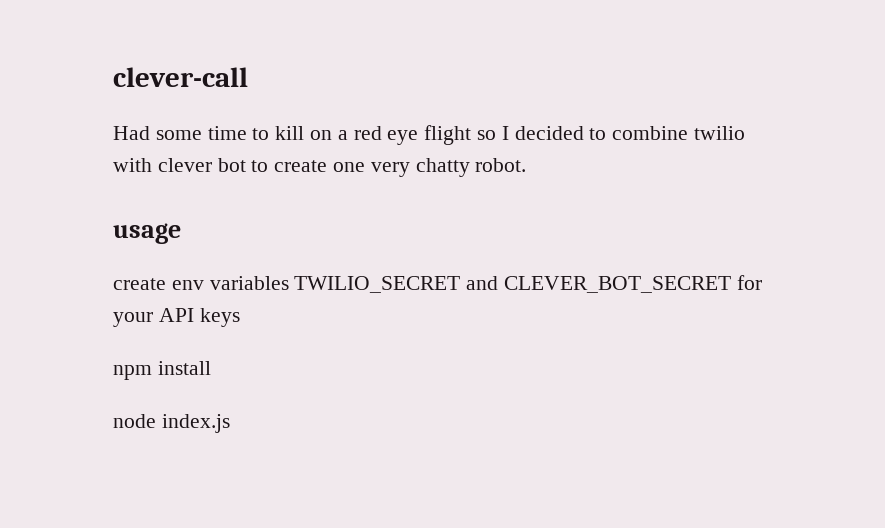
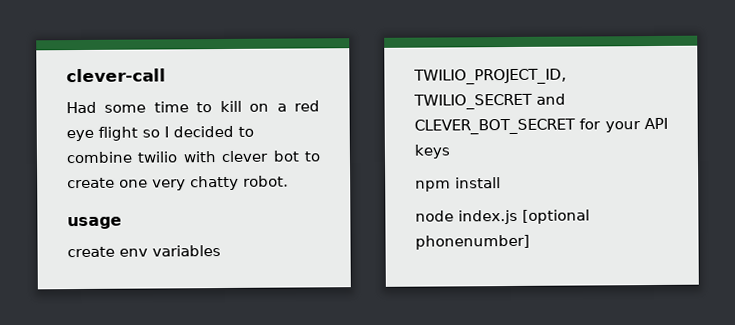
- create env variables TWILIO_SECRET and CLEVER_BOT_SECRET for your API keys
+ create env variables TWILIO_PROJECT_ID, TWILIO_SECRET and CLEVER_BOT_SECRET for your API keys
- node index.js
+ node index.js [optional phonenumber]

